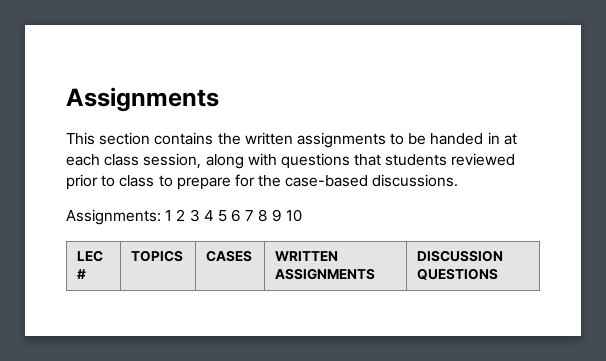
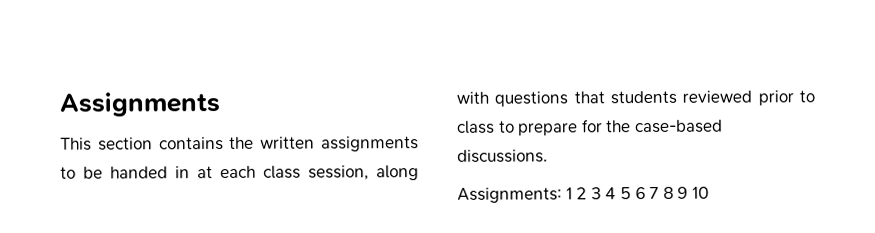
- LEC # | TOPICS | CASES | WRITTEN ASSIGNMENTS | DISCUSSION QUESTIONS

